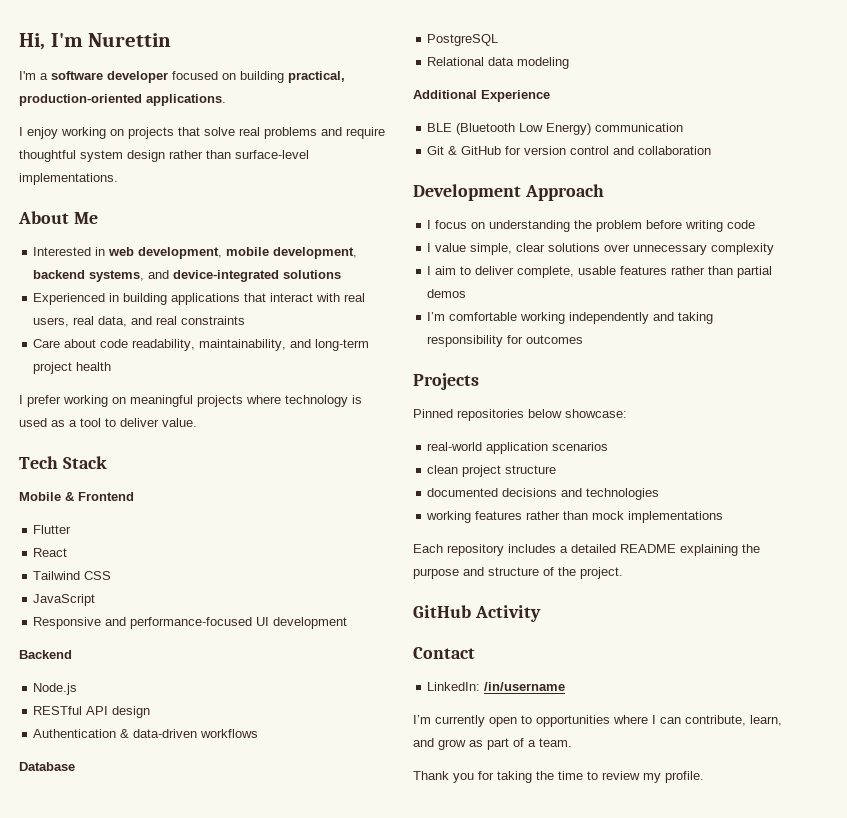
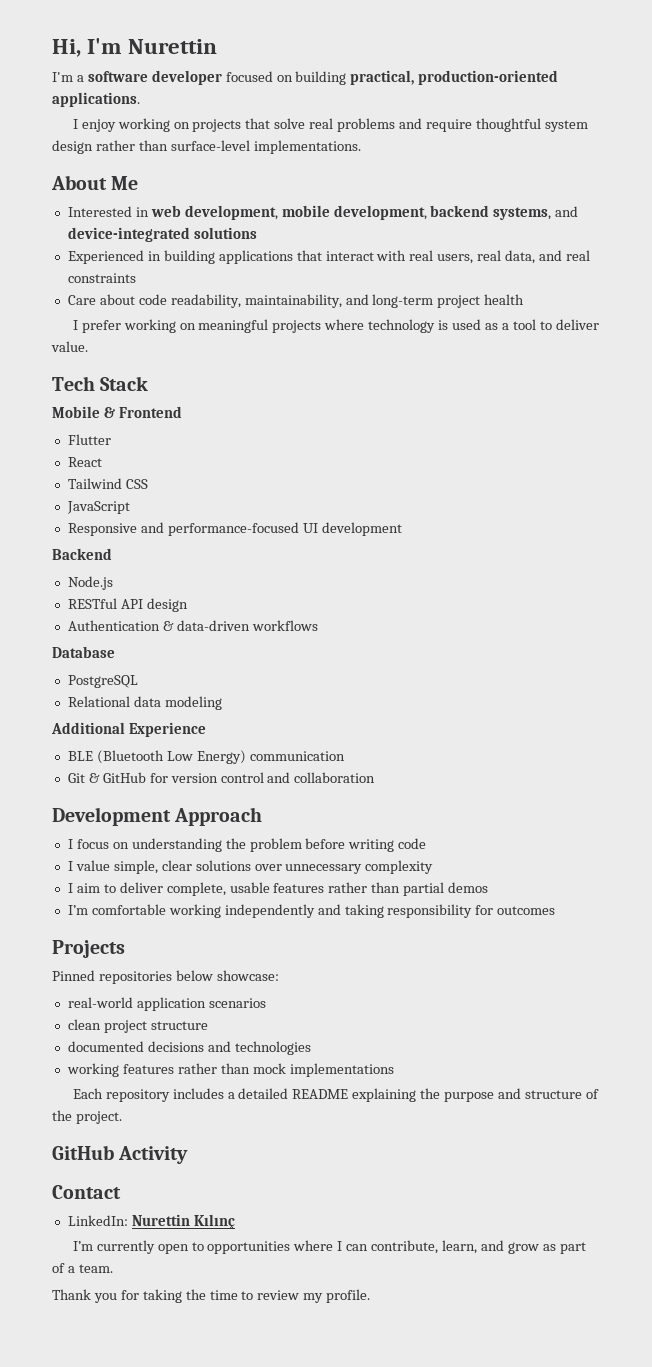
- LinkedIn: /in/username
+ LinkedIn: Nurettin Kılınç

